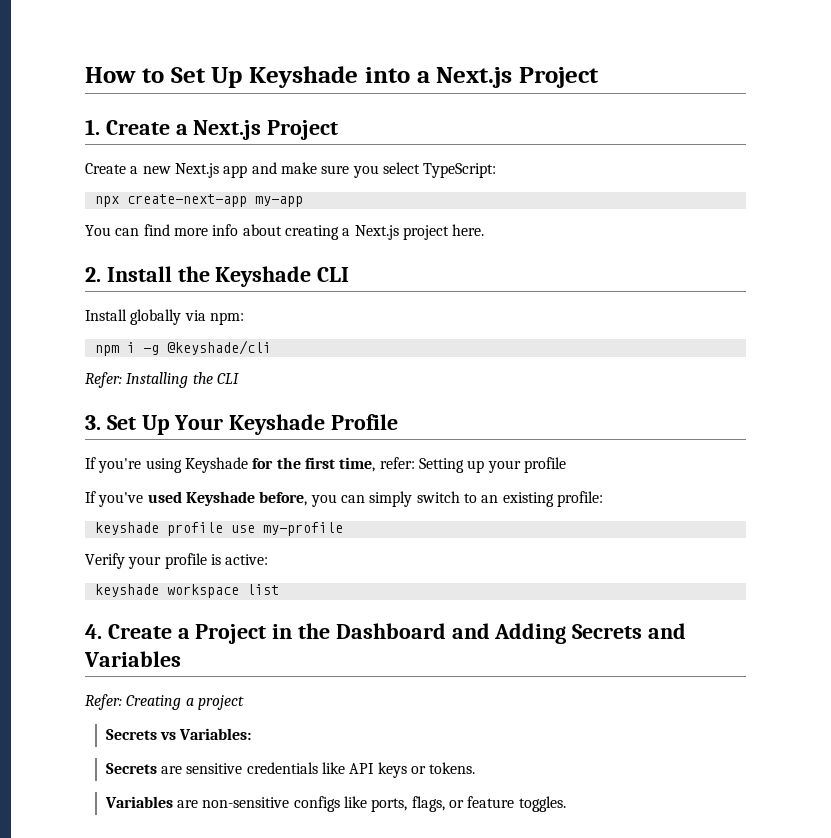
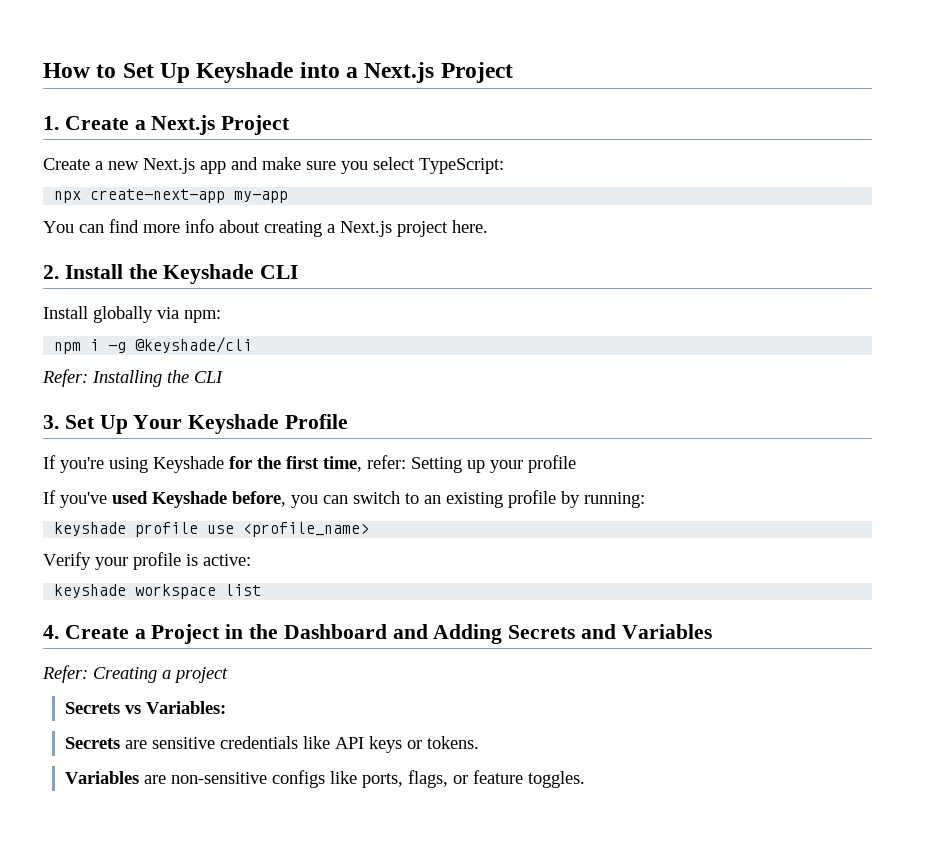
- If you've used Keyshade before, you can simply switch to an existing profile:
+ If you've used Keyshade before, you can switch to an existing profile by running:
- keyshade profile use my-profile
+ keyshade profile use <profile_name>

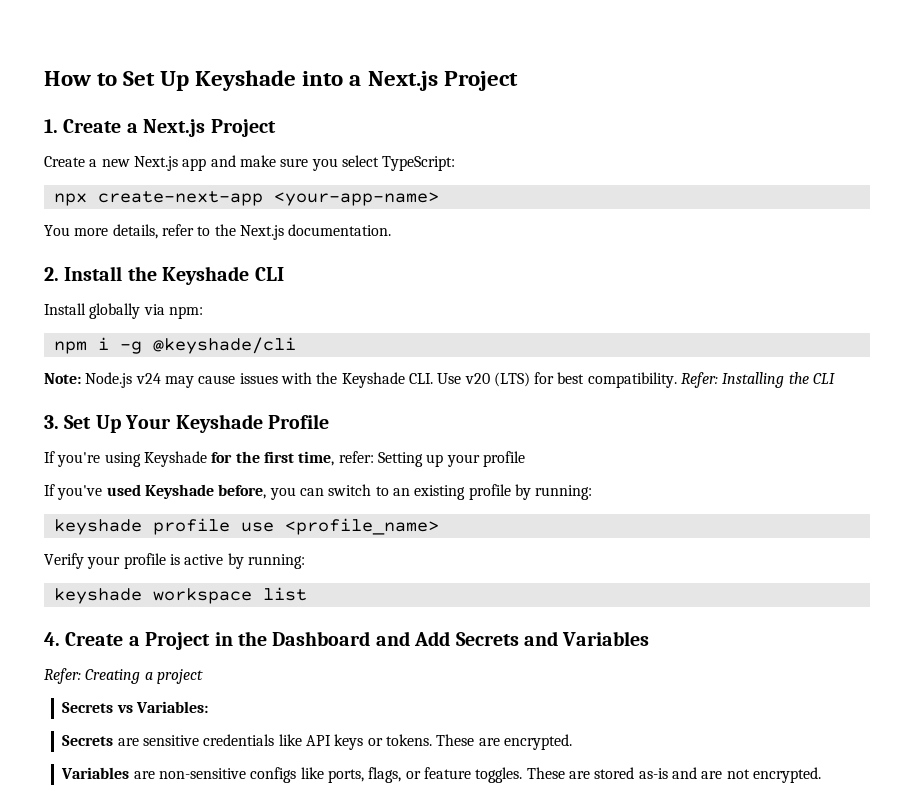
- npx create-next-app my-app
+ npx create-next-app <your-app-name>
- You can find more info about creating a Next.js project here.
+ You more details, refer to the Next.js documentation.
+ Note: Node.js v24 may cause issues with the Keyshade CLI. Use v20 (LTS) for best compatibility.
- Verify your profile is active:
+ Verify your profile is active by running:
- 4. Create a Project in the Dashboard and Adding Secrets and Variables
+ 4. Create a Project in the Dashboard and Add Secrets and Variables
+ These are encrypted.
+ These are stored as-is and are not encrypted.

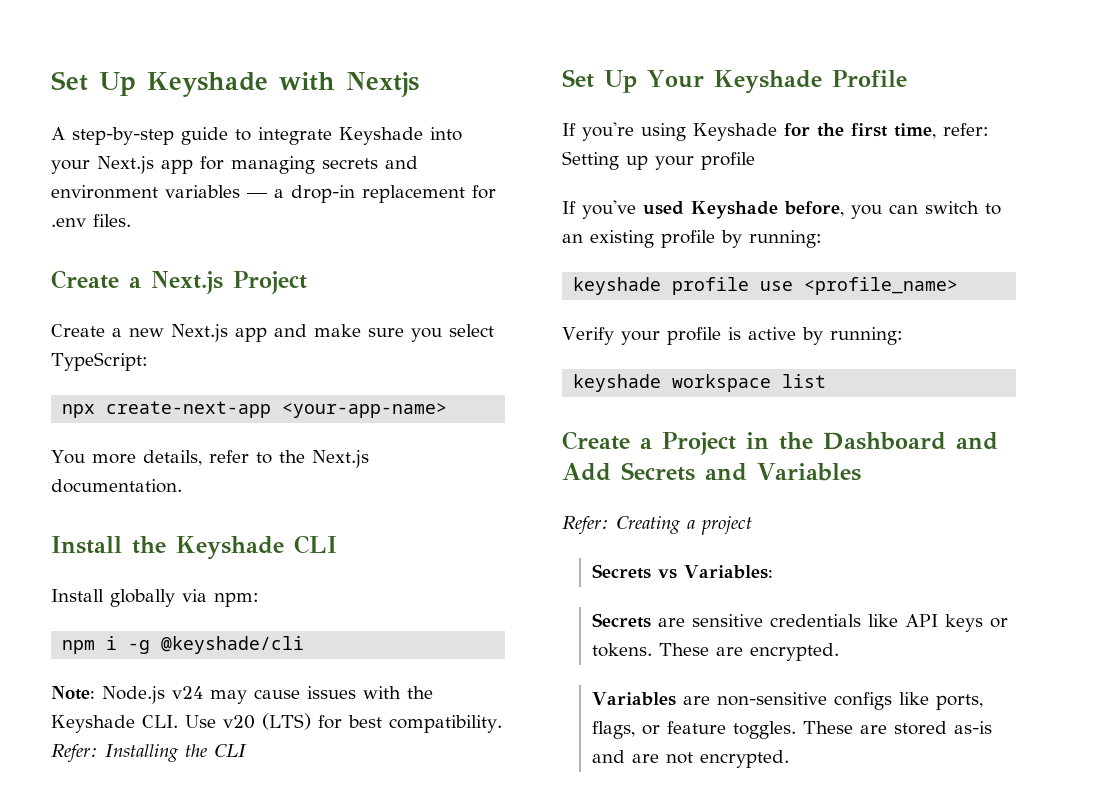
- How to Set Up Keyshade into a Next.js Project
- 1. Create a Next.js Project
+ Set Up Keyshade with Nextjs
+ A step-by-step guide to integrate Keyshade into your Next.js app for managing secrets and environment variables — a drop-in replacement for .env files.
+ Create a Next.js Project
- 2. Install the Keyshade CLI
+ Install the Keyshade CLI
- 3. Set Up Your Keyshade Profile
+ Set Up Your Keyshade Profile
- 4. Create a Project in the Dashboard and Add Secrets and Variables
+ Create a Project in the Dashboard and Add Secrets and Variables

